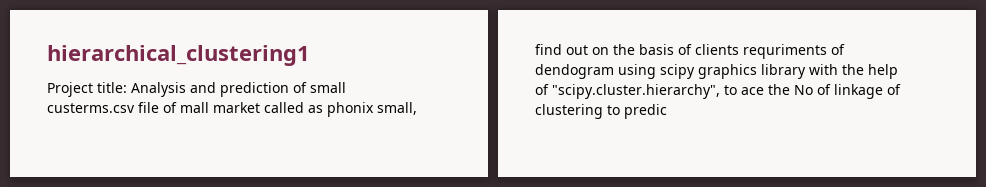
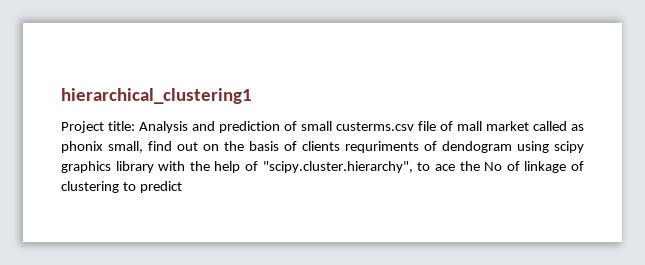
- Project title: Analysis and prediction of small custerms.csv file of mall market called as phonix small, find out on the basis of clients requriments of dendogram using scipy graphics library with the help of "scipy.cluster.hierarchy", to ace the No of linkage of clustering to predic
+ Project title: Analysis and prediction of small custerms.csv file of mall market called as phonix small, find out on the basis of clients requriments of dendogram using scipy graphics library with the help of "scipy.cluster.hierarchy", to ace the No of linkage of clustering to predict

